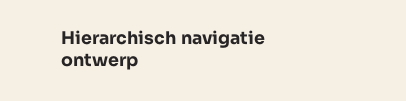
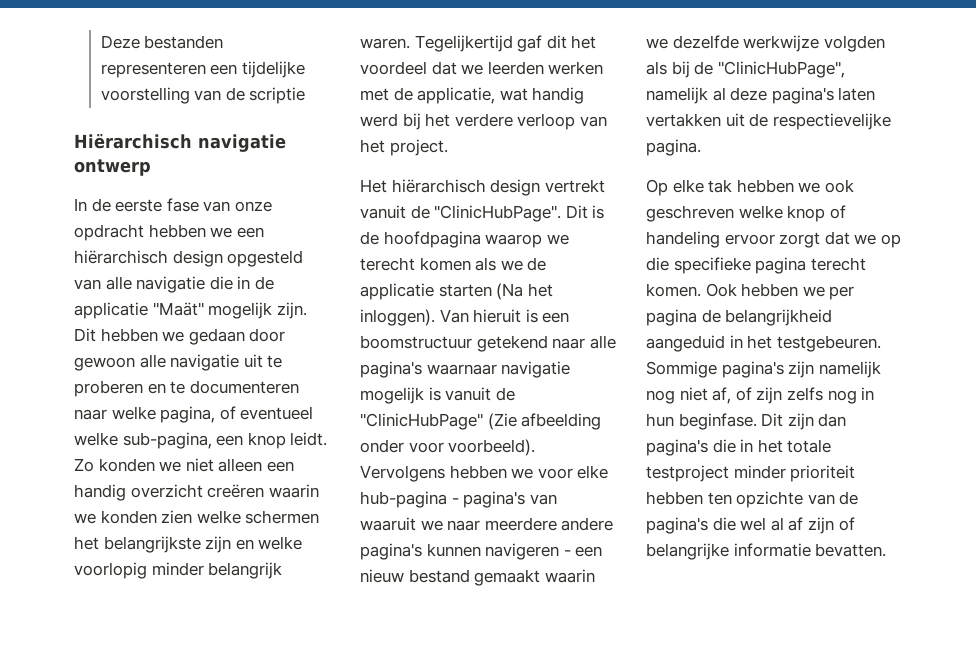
- Hierarchisch navigatie ontwerp
+ Deze bestanden representeren een tijdelijke voorstelling van de scriptie
+ Hiërarchisch navigatie ontwerp
+ In de eerste fase van onze opdracht hebben we een hiërarchisch design opgesteld van alle navigatie die in de applicatie "Maät" mogelijk zijn. Dit hebben we gedaan door gewoon alle navigatie uit te proberen en te documenteren naar welke pagina, of eventueel welke sub-pagina, een knop leidt. Zo konden we niet alleen een handig overzicht creëren waarin we konden zien welke schermen het belangrijkste zijn en welke voorlopig minder belangrijk waren. Tegelijkertijd gaf dit het voordeel dat we leerden werken met de applicatie, wat handig werd bij het verdere verloop van het project.
+ Het hiërarchisch design vertrekt vanuit de "ClinicHubPage". Dit is de hoofdpagina waarop we terecht komen als we de applicatie starten (Na het inloggen). Van hieruit is een boomstructuur getekend naar alle pagina's waarnaar navigatie mogelijk is vanuit de "ClinicHubPage" (Zie afbeelding onder voor voorbeeld). Vervolgens hebben we voor elke hub-pagina - pagina's van waaruit we naar meerdere andere pagina's kunnen navigeren - een nieuw bestand gemaakt waarin we dezelfde werkwijze volgden als bij de "ClinicHubPage", namelijk al deze pagina's laten vertakken uit de respectievelijke pagina.
+ Op elke tak hebben we ook geschreven welke knop of handeling ervoor zorgt dat we op die specifieke pagina terecht komen. Ook hebben we per pagina de belangrijkheid aangeduid in het testgebeuren. Sommige pagina's zijn namelijk nog niet af, of zijn zelfs nog in hun beginfase. Dit zijn dan pagina's die in het totale testproject minder prioriteit hebben ten opzichte van de pagina's die wel al af zijn of belangrijke informatie bevatten.

